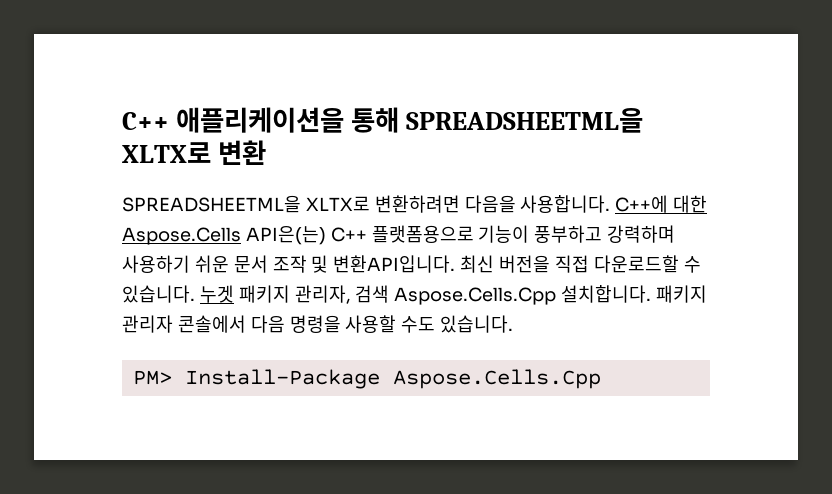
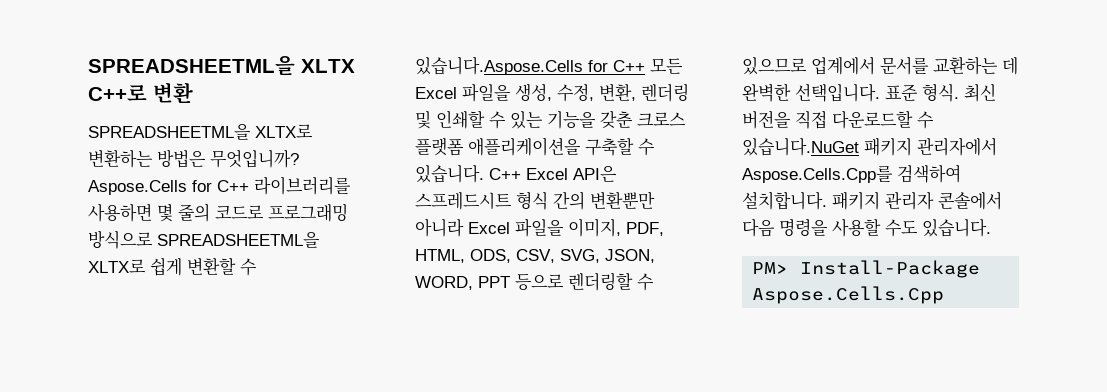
- C++ 애플리케이션을 통해 SPREADSHEETML을 XLTX로 변환
- SPREADSHEETML을 XLTX로 변환하려면 다음을 사용합니다. C++에 대한 Aspose.Cells API은(는) C++ 플랫폼용으로 기능이 풍부하고 강력하며 사용하기 쉬운 문서 조작 및 변환API입니다.
+ SPREADSHEETML을 XLTX C++로 변환
+ SPREADSHEETML을 XLTX로 변환하는 방법은 무엇입니까? Aspose.Cells for C++ 라이브러리를 사용하면 몇 줄의 코드로 프로그래밍 방식으로 SPREADSHEETML을 XLTX로 쉽게 변환할 수 있습니다.Aspose.Cells for C++ 모든 Excel 파일을 생성, 수정, 변환, 렌더링 및 인쇄할 수 있는 기능을 갖춘 크로스 플랫폼 애플리케이션을 구축할 수 있습니다. C++ Excel API은 스프레드시트 형식 간의 변환뿐만 아니라 Excel 파일을 이미지, PDF, HTML, ODS, CSV, SVG, JSON, WORD, PPT 등으로 렌더링할 수 있으므로 업계에서 문서를 교환하는 데 완벽한 선택입니다. 표준 형식.
- 최신 버전을 직접 다운로드할 수 있습니다. 누겟 패키지 관리자, 검색 Aspose.Cells.Cpp 설치합니다.
+ 최신 버전을 직접 다운로드할 수 있습니다.NuGet 패키지 관리자에서 Aspose.Cells.Cpp를 검색하여 설치합니다.

